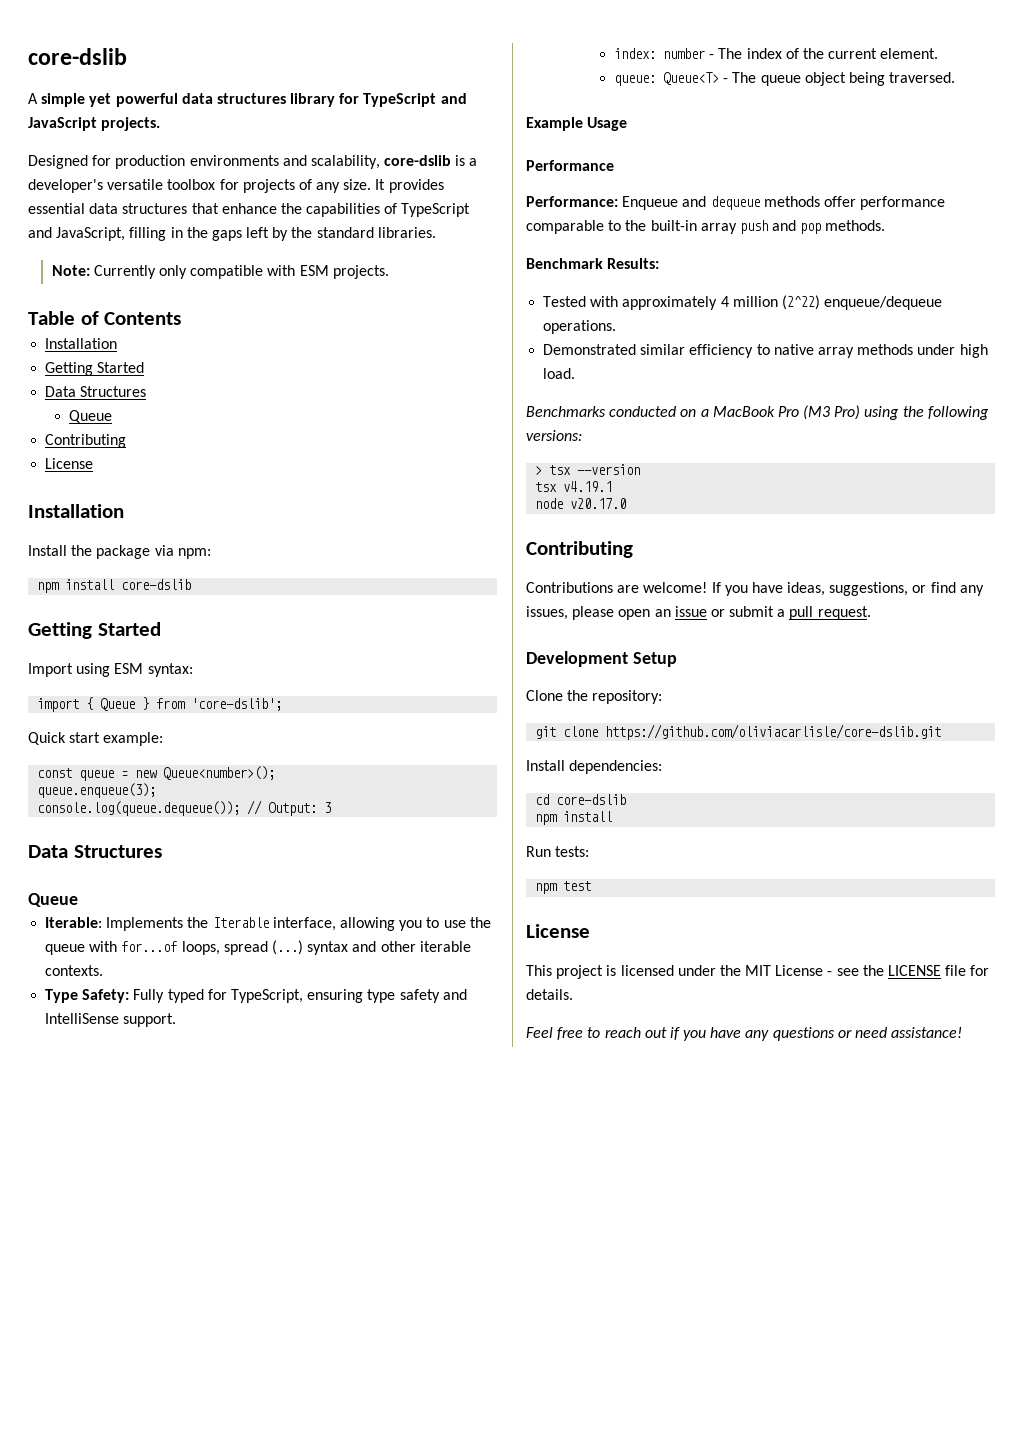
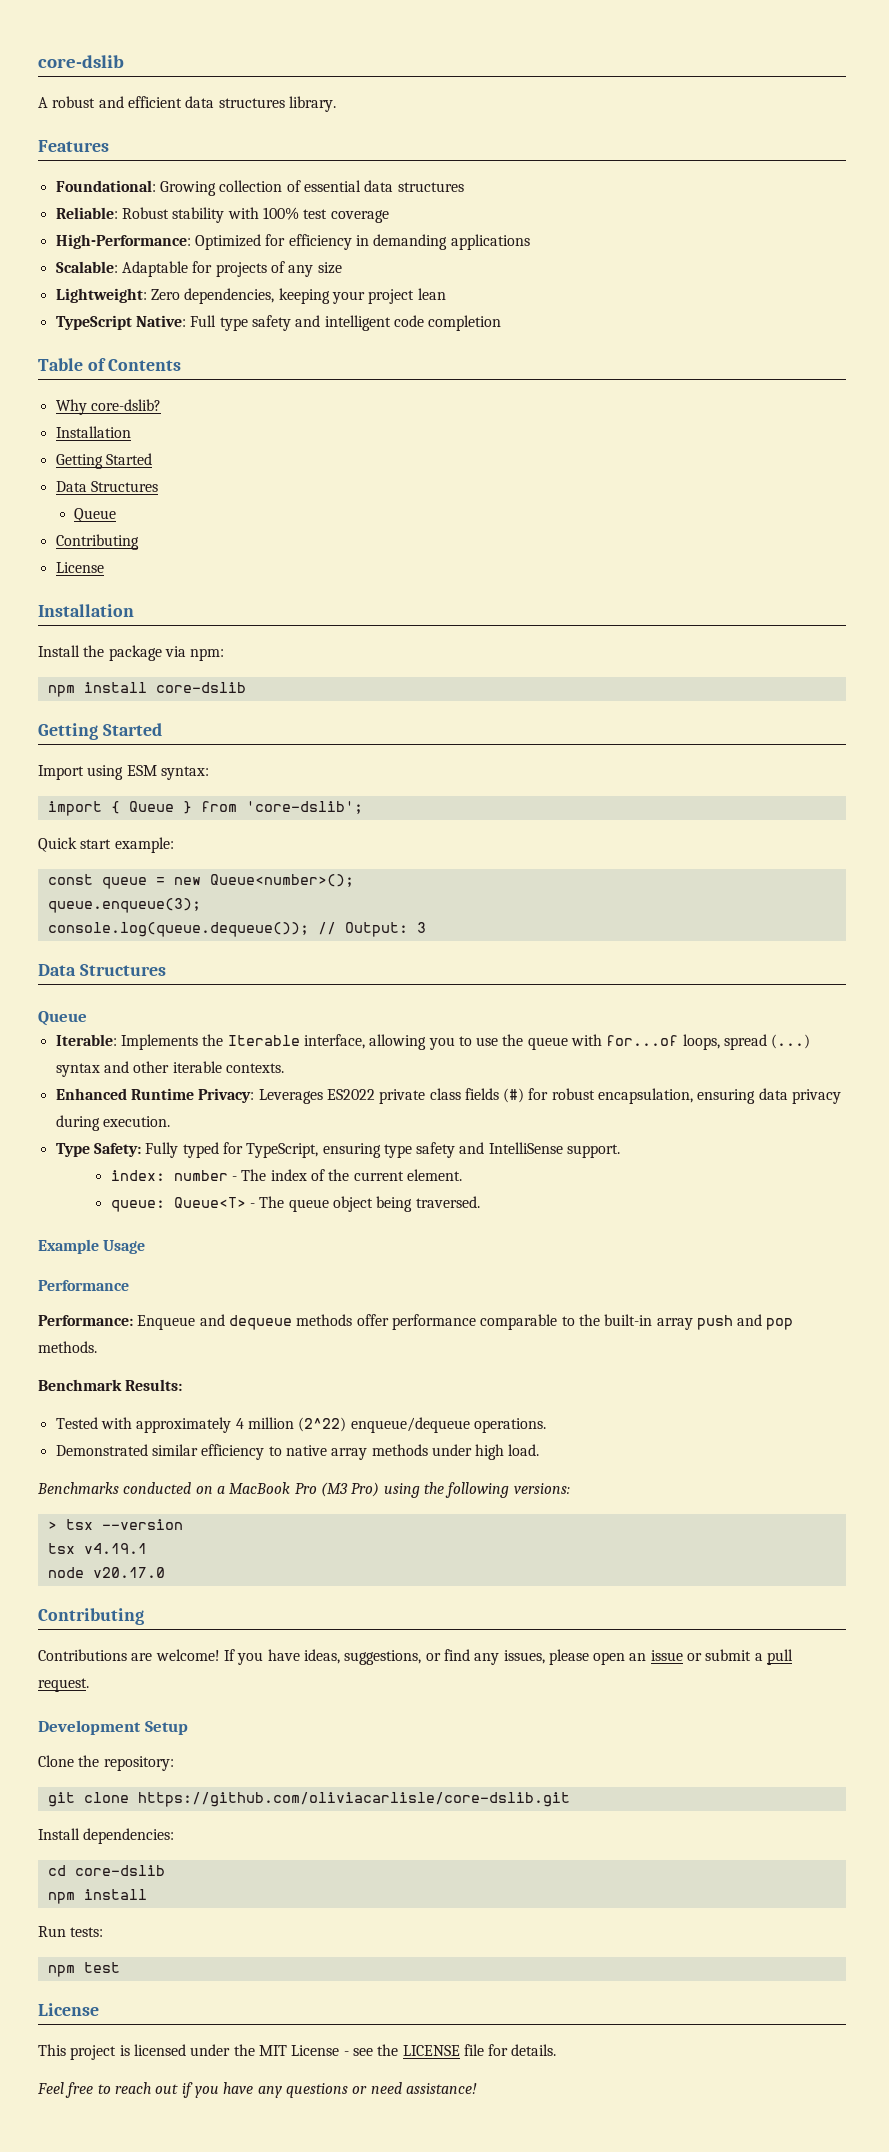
- A simple yet powerful data structures library for TypeScript and JavaScript projects.
- Designed for production environments and scalability, core-dslib is a developer's versatile toolbox for projects of any size. It provides essential data structures that enhance the capabilities of TypeScript and JavaScript, filling in the gaps left by the standard libraries.
- Note: Currently only compatible with ESM projects.
+ A robust and efficient data structures library.
+ Features
+ Foundational: Growing collection of essential data structures
+ Reliable: Robust stability with 100% test coverage
+ High-Performance: Optimized for efficiency in demanding applications
+ Scalable: Adaptable for projects of any size
+ Lightweight: Zero dependencies, keeping your project lean
+ TypeScript Native: Full type safety and intelligent code completion
+ Why core-dslib?
+ Enhanced Runtime Privacy: Leverages ES2022 private class fields (#) for robust encapsulation, ensuring data privacy during execution.

